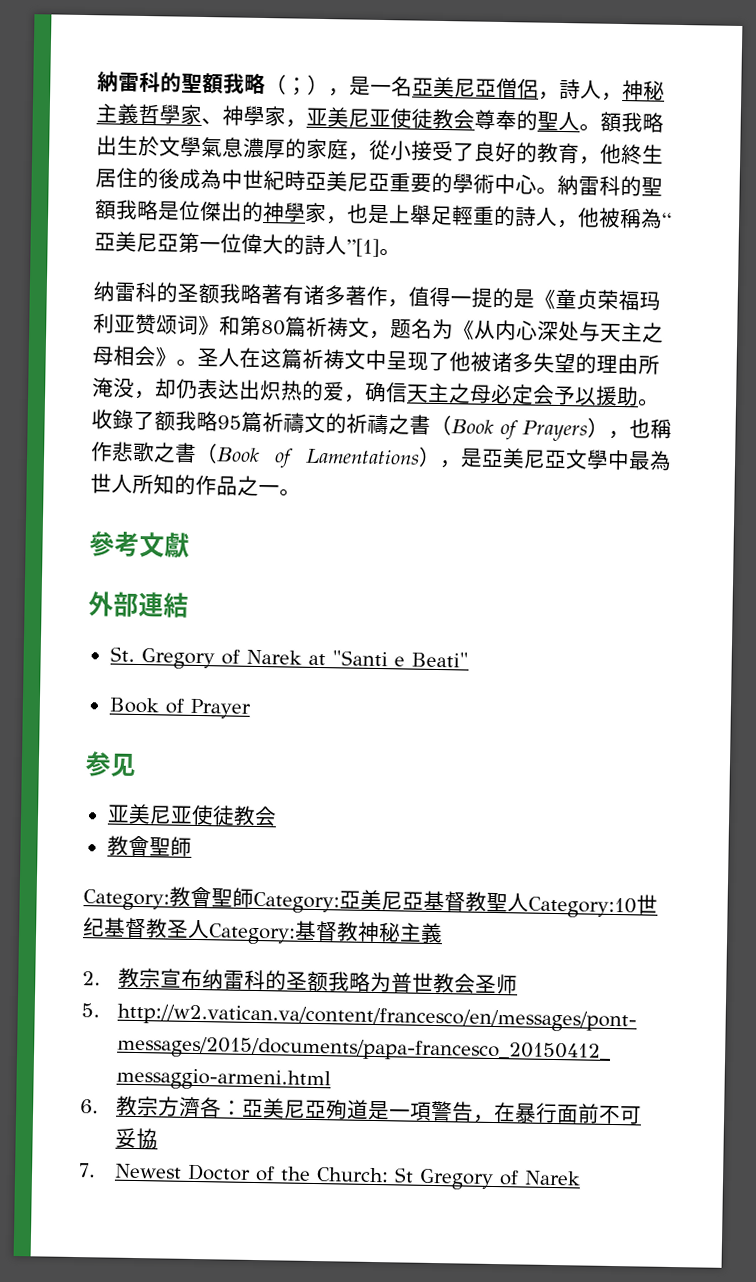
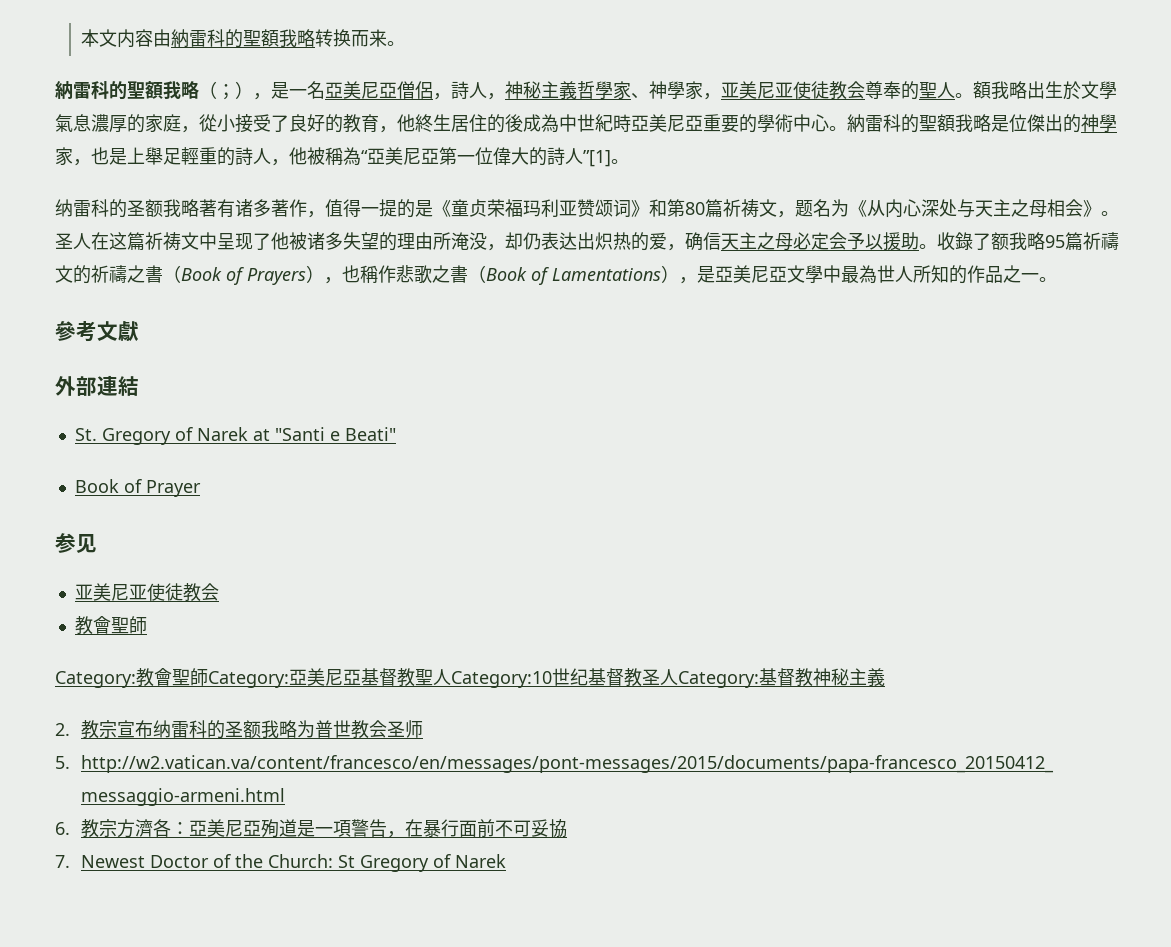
+ 本文内容由納雷科的聖額我略转换而来。

